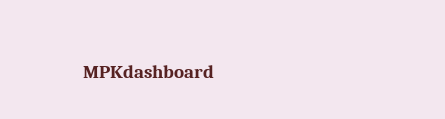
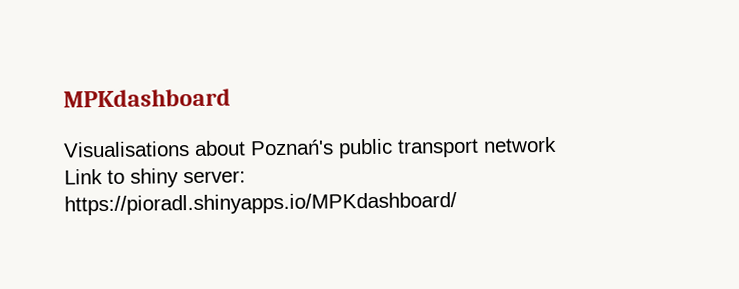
+ Visualisations about Poznań's public transport network
+ Link to shiny server: https://pioradl.shinyapps.io/MPKdashboard/

